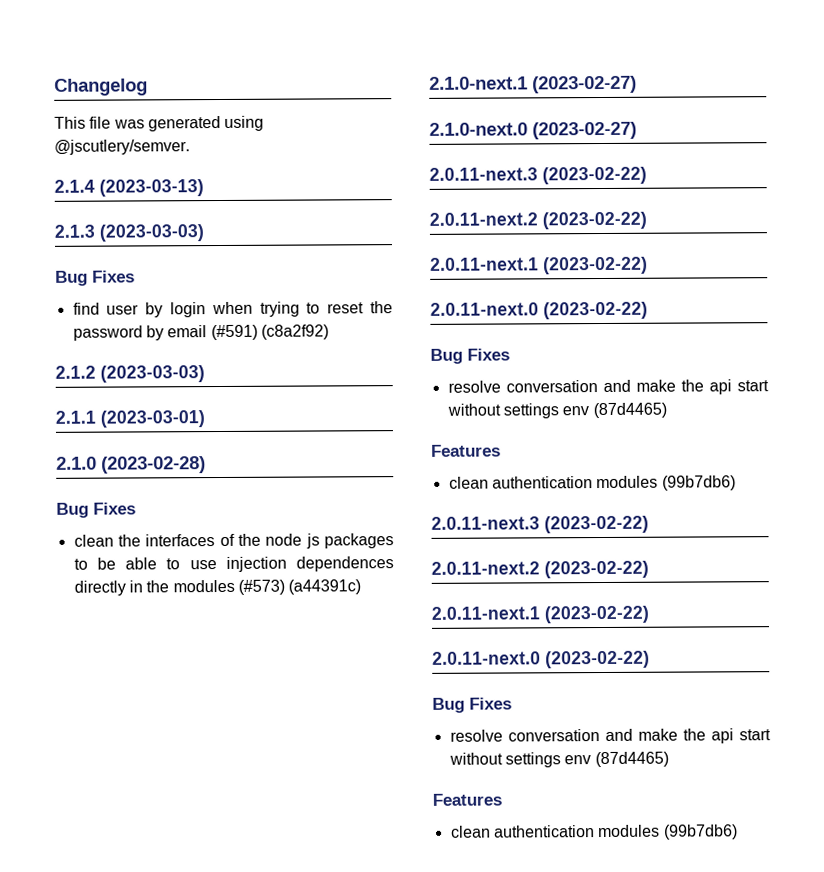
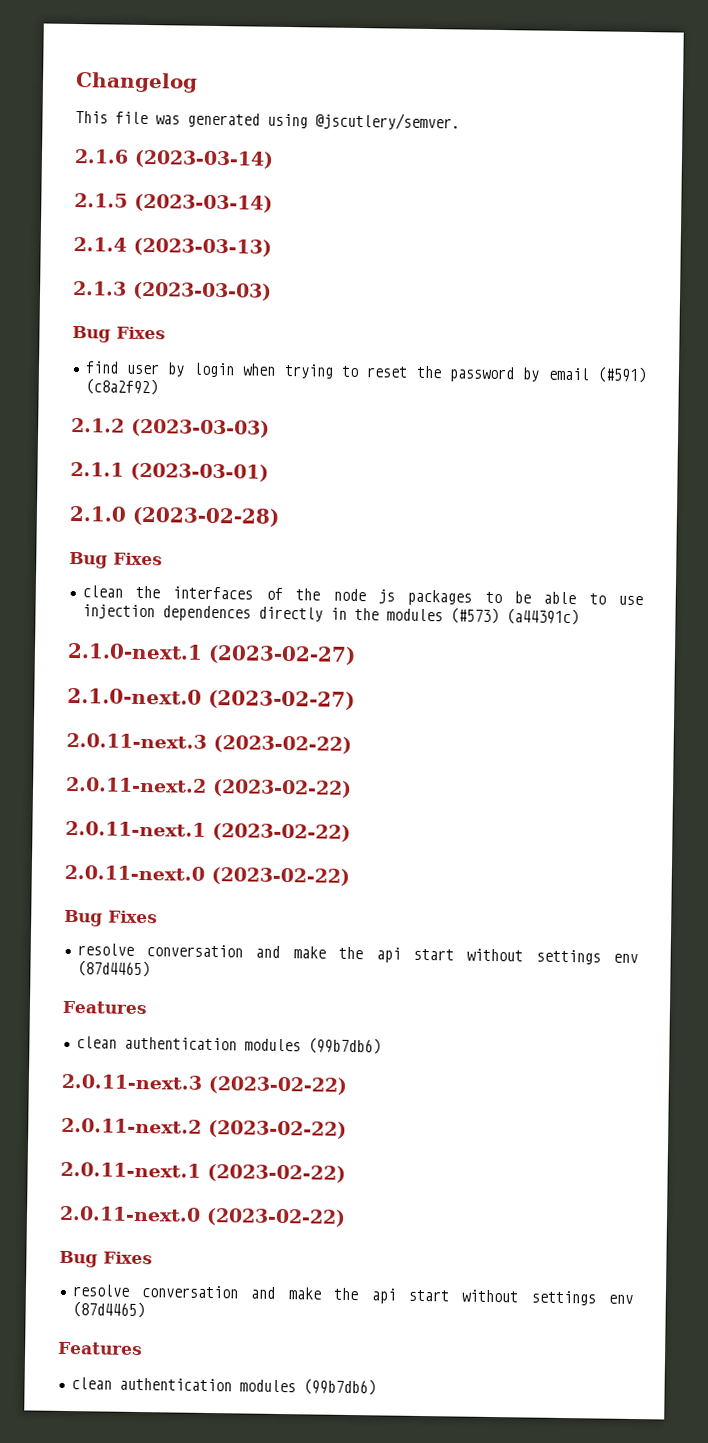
+ 2.1.6 (2023-03-14)
+ 2.1.5 (2023-03-14)

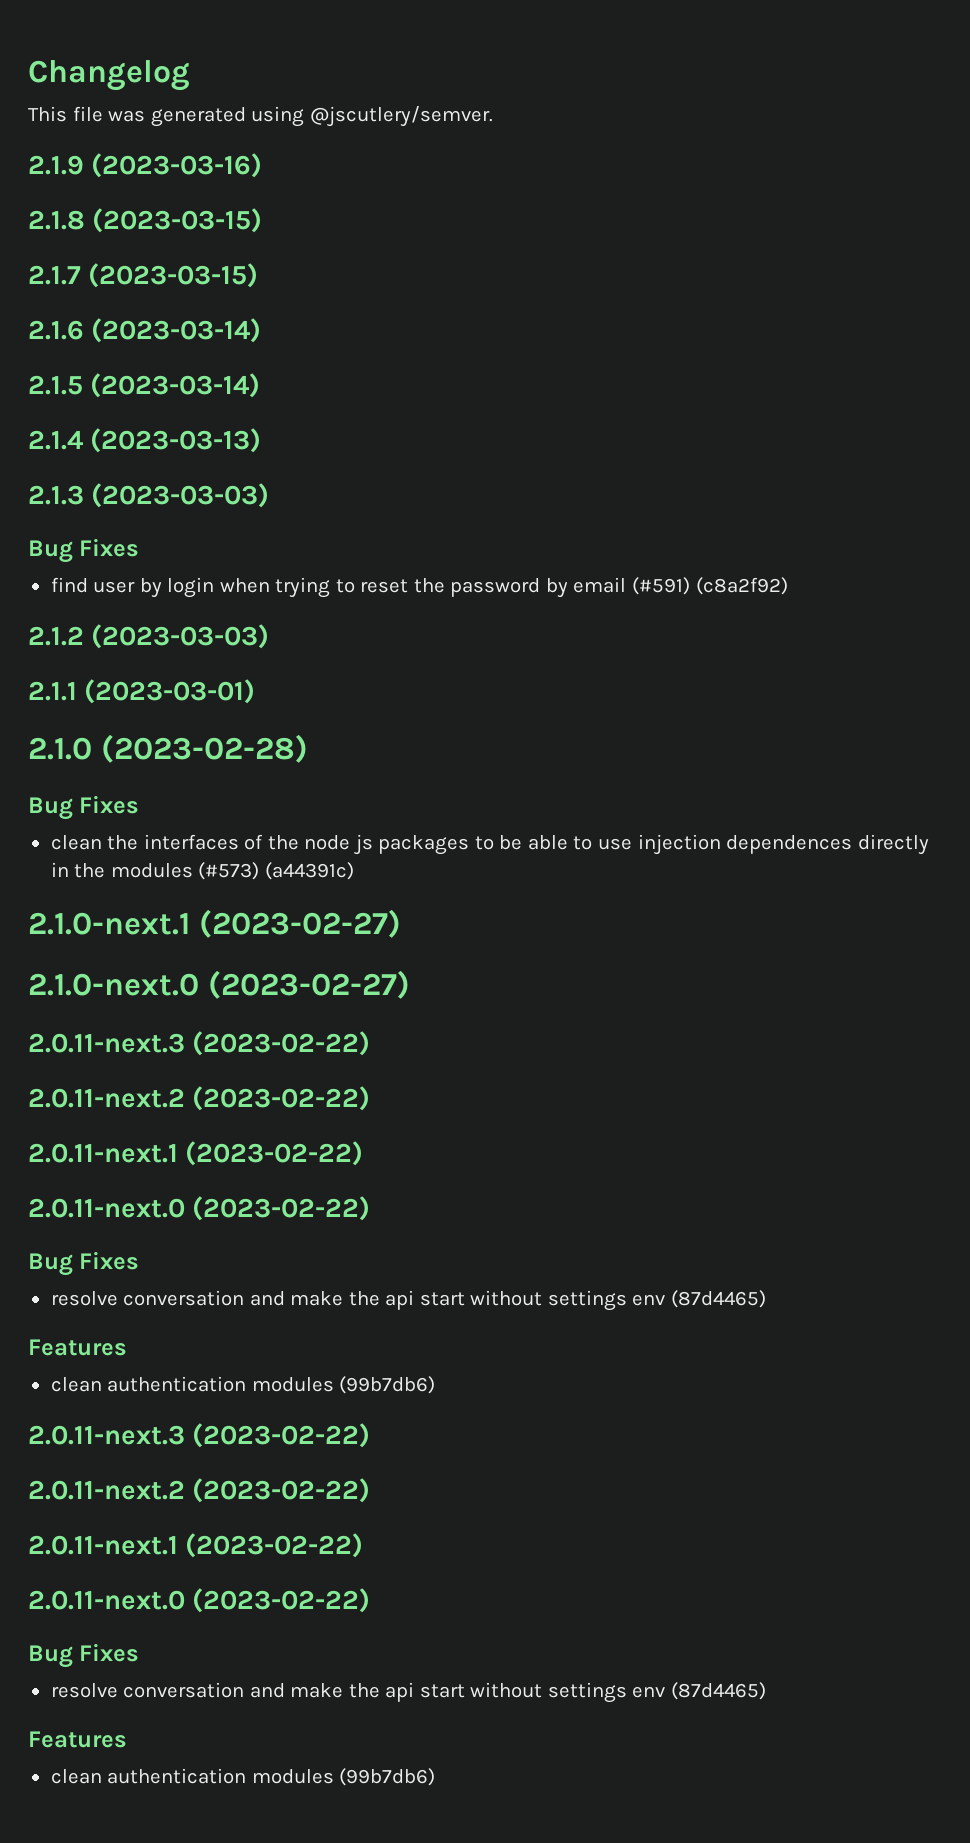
+ 2.1.9 (2023-03-16)
+ 2.1.8 (2023-03-15)
+ 2.1.7 (2023-03-15)

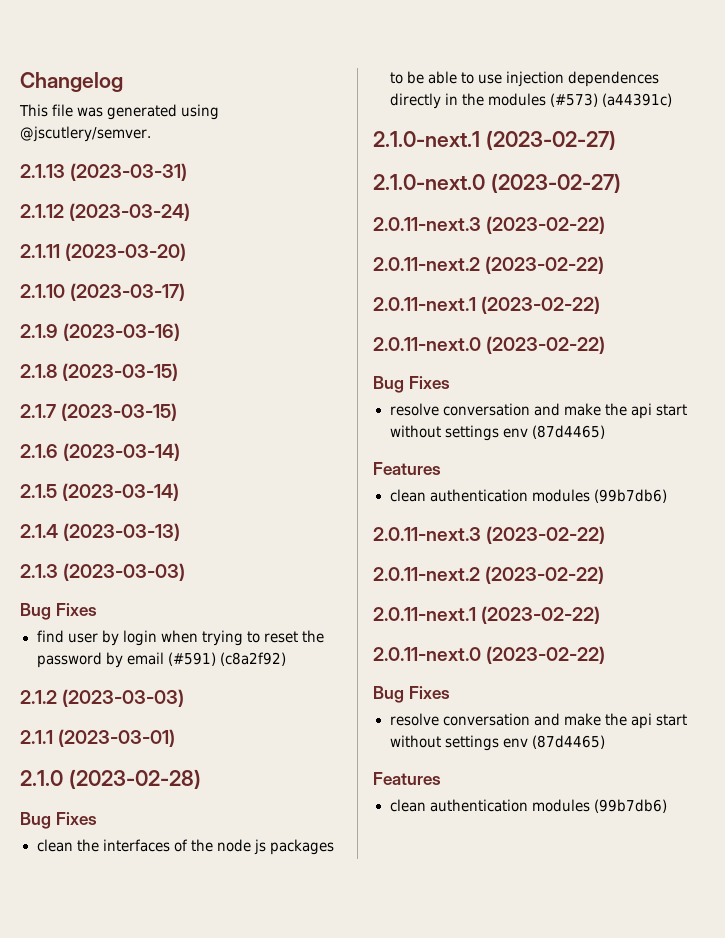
+ 2.1.13 (2023-03-31)
+ 2.1.12 (2023-03-24)
+ 2.1.11 (2023-03-20)
+ 2.1.10 (2023-03-17)

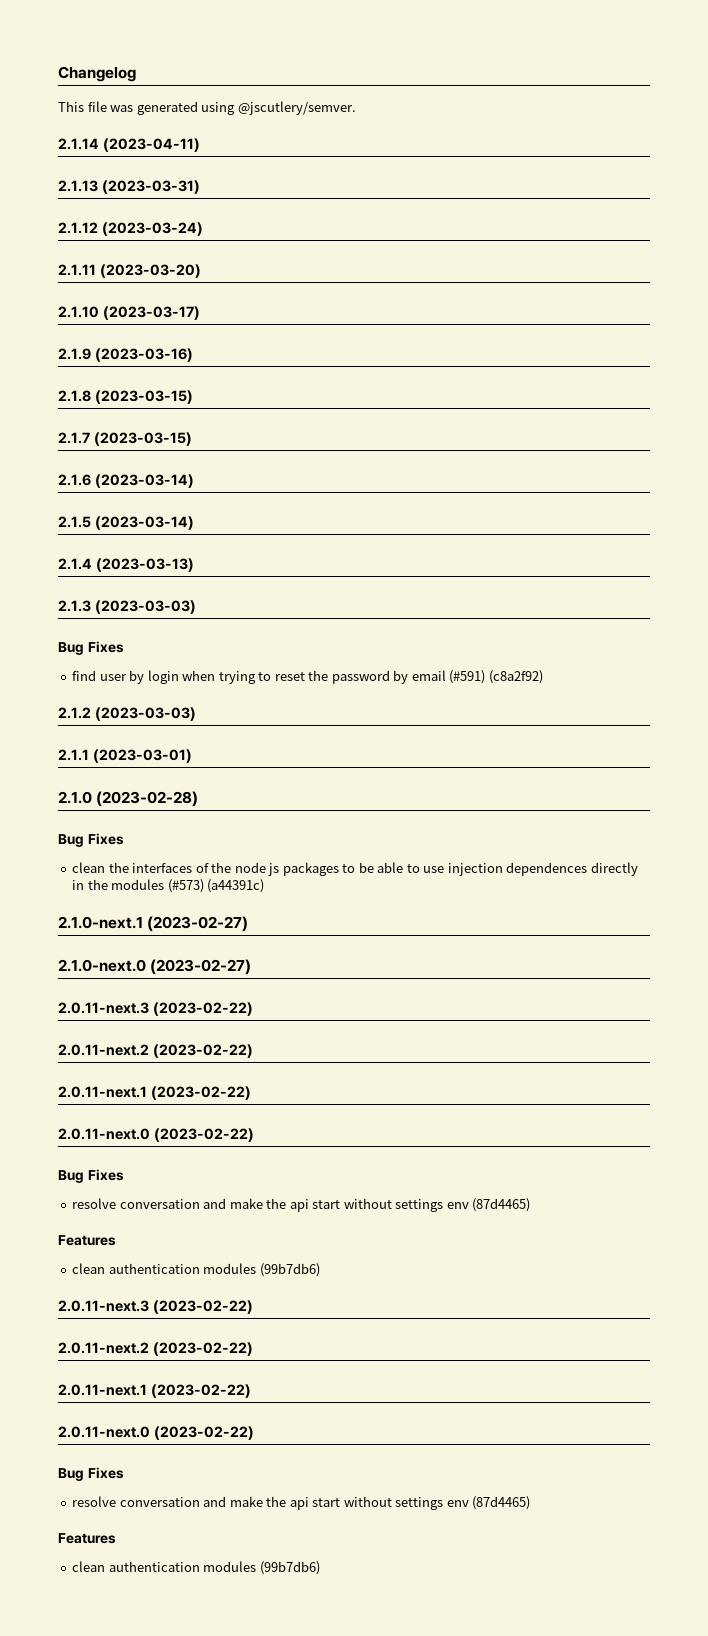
+ 2.1.14 (2023-04-11)

